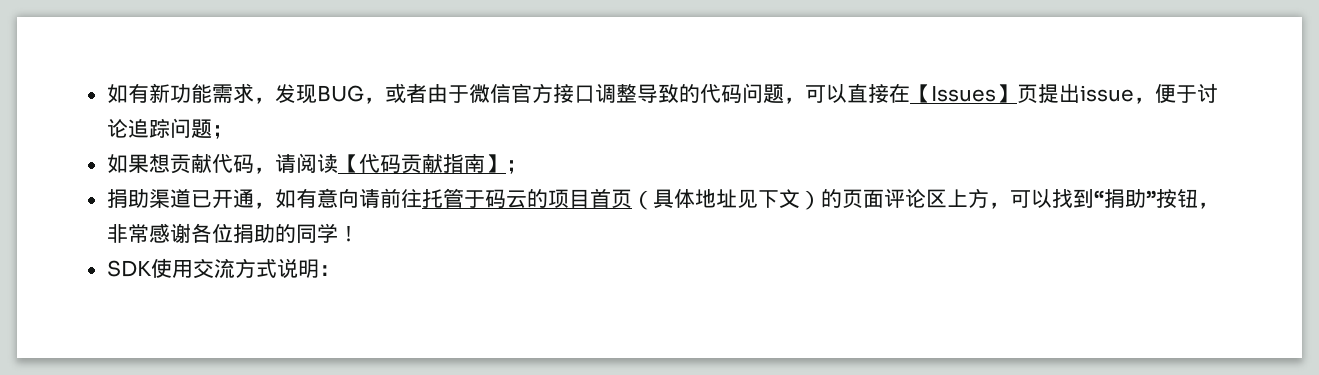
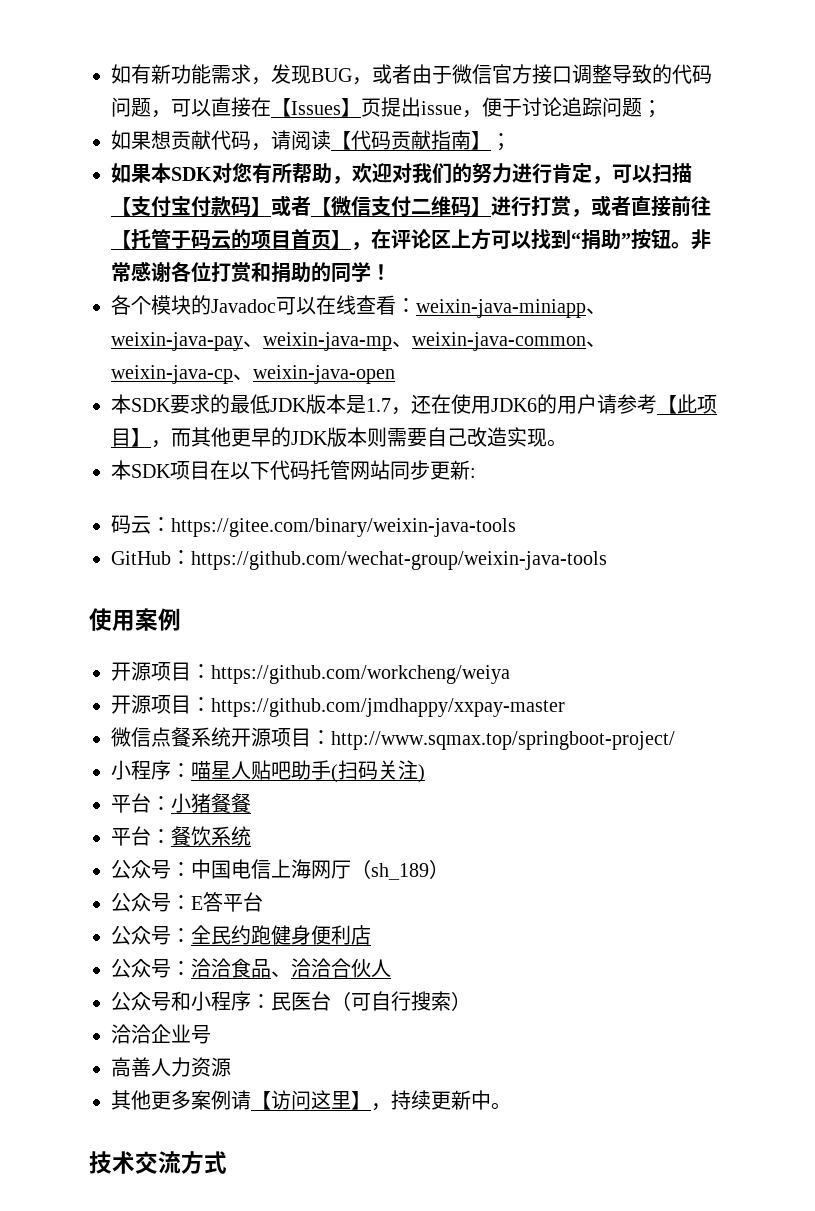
- 捐助渠道已开通，如有意向请前往托管于码云的项目首页（具体地址见下文）的页面评论区上方，可以找到“捐助”按钮，非常感谢各位捐助的同学！
+ 如果本SDK对您有所帮助，欢迎对我们的努力进行肯定，可以扫描【支付宝付款码】或者【微信支付二维码】进行打赏，或者直接前往【托管于码云的项目首页】，在评论区上方可以找到“捐助”按钮。非常感谢各位打赏和捐助的同学！
- SDK使用交流方式说明：
+ 各个模块的Javadoc可以在线查看：weixin-java-miniapp、weixin-java-pay、weixin-java-mp、weixin-java-common、weixin-java-cp、weixin-java-open
+ 本SDK要求的最低JDK版本是1.7，还在使用JDK6的用户请参考【此项目】，而其他更早的JDK版本则需要自己改造实现。
+ 本SDK项目在以下代码托管网站同步更新:
+ 码云：https://gitee.com/binary/weixin-java-tools
+ GitHub：https://github.com/wechat-group/weixin-java-tools
+ 使用案例
+ 开源项目：https://github.com/workcheng/weiya
+ 开源项目：https://github.com/jmdhappy/xxpay-master
+ 微信点餐系统开源项目：http://www.sqmax.top/springboot-project/
+ 小程序：喵星人贴吧助手(扫码关注)
+ 平台：小猪餐餐
+ 平台：餐饮系统
+ 公众号：中国电信上海网厅（sh_189）
+ 公众号：E答平台
+ 公众号：全民约跑健身便利店
+ 公众号：洽洽食品、洽洽合伙人
+ 公众号和小程序：民医台（可自行搜索）
+ 洽洽企业号
+ 高善人力资源
+ 其他更多案例请【访问这里】，持续更新中。
+ 技术交流方式

